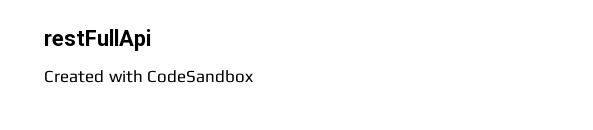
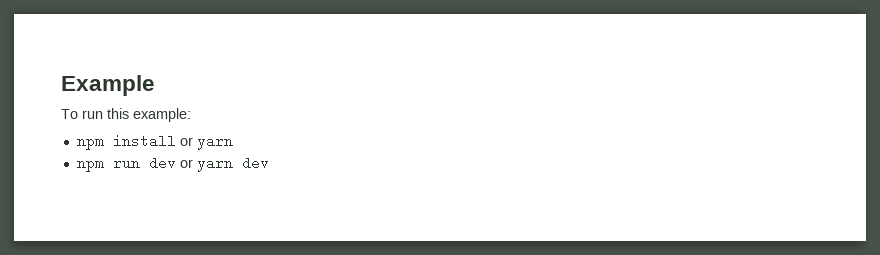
- restFullApi
- Created with CodeSandbox
+ Example
+ To run this example:
+ npm install or yarn
+ npm run dev or yarn dev

